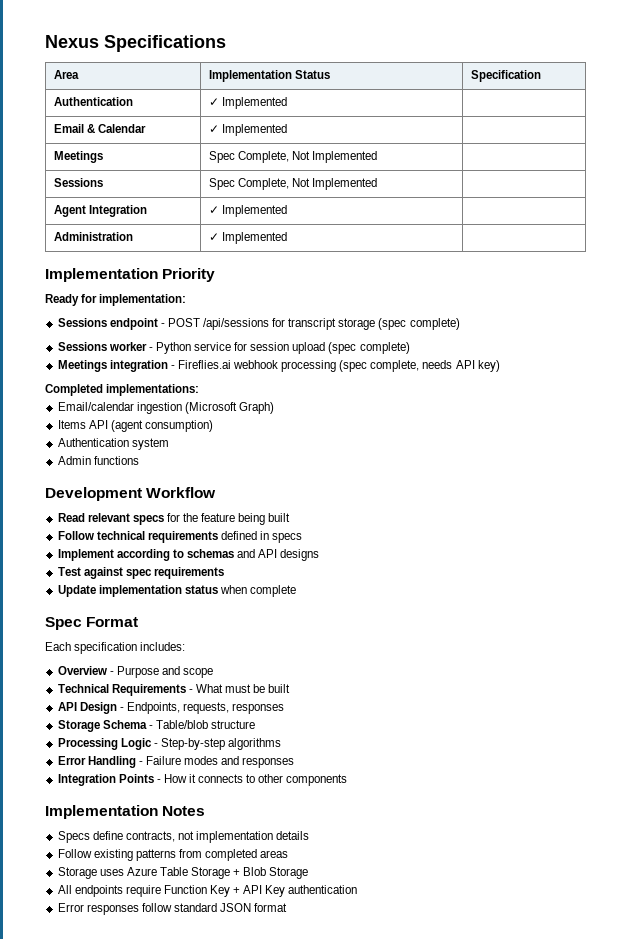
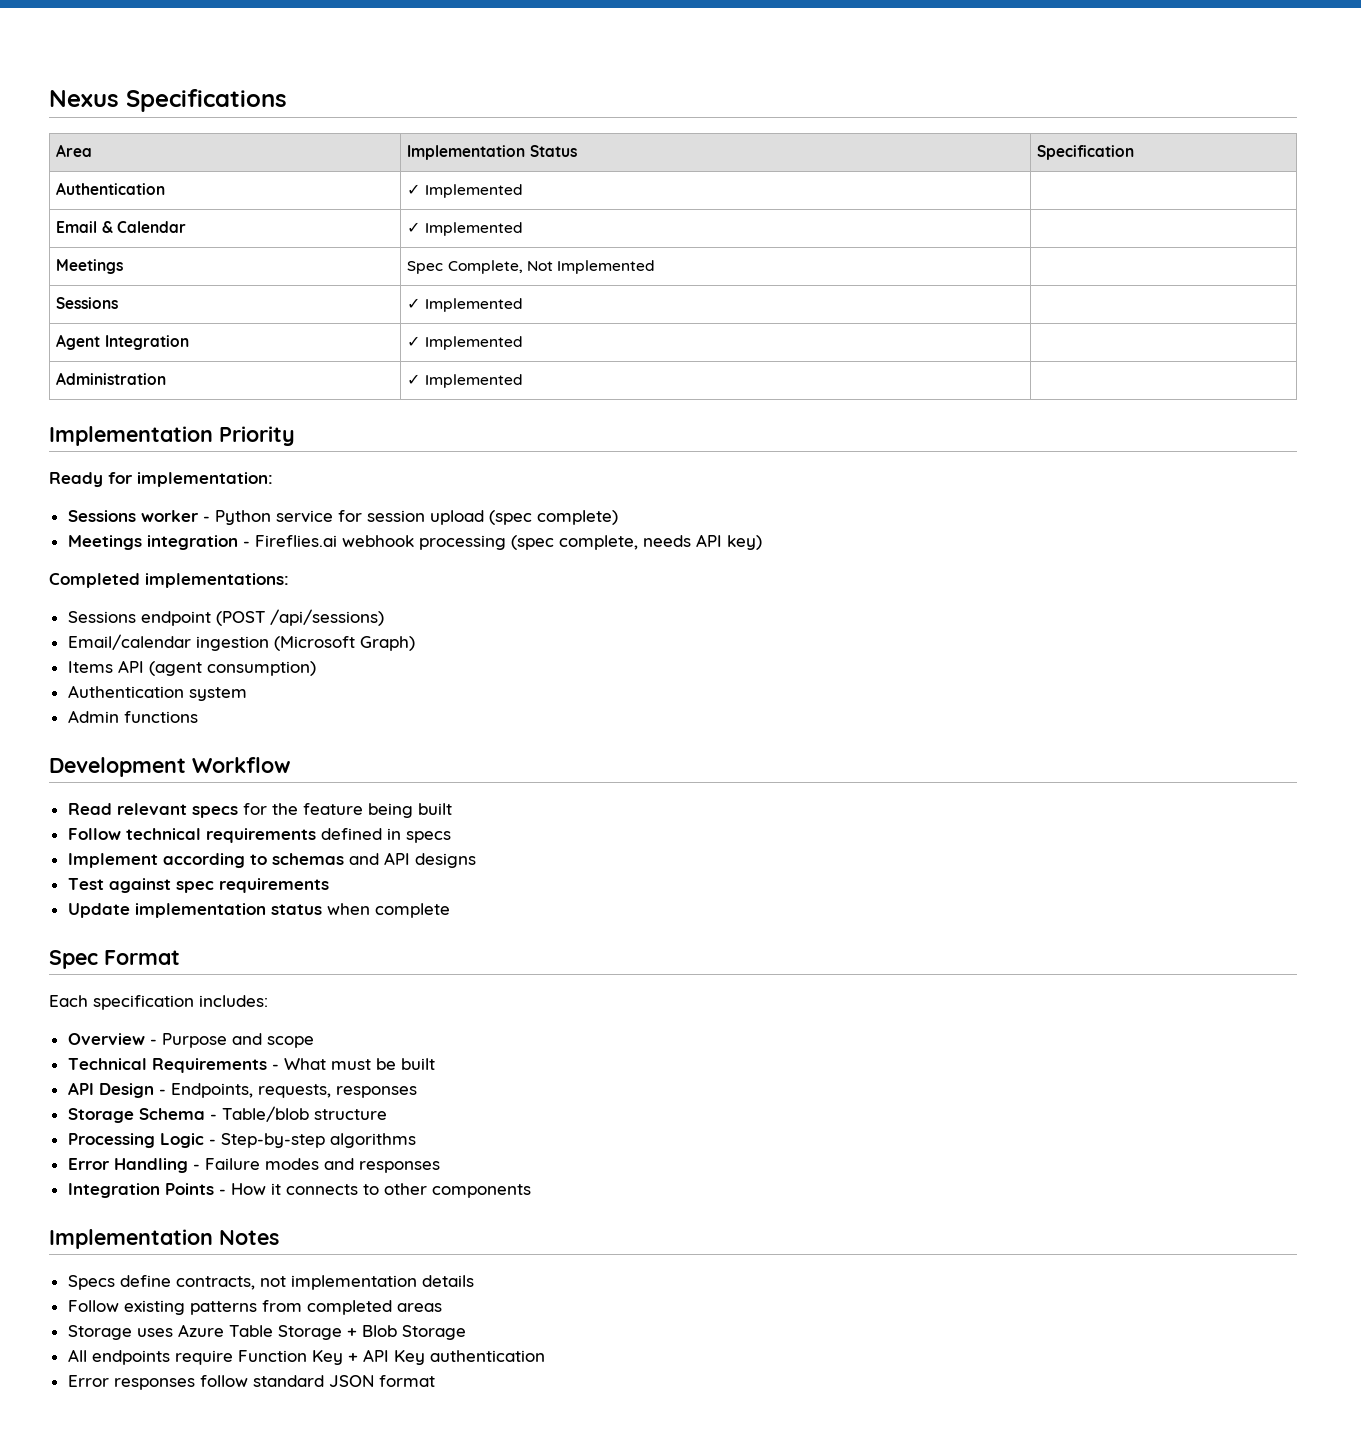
- Sessions | Spec Complete, Not Implemented |
+ Sessions | ✓ Implemented |
- Sessions endpoint - POST /api/sessions for transcript storage (spec complete)
+ Sessions endpoint (POST /api/sessions)

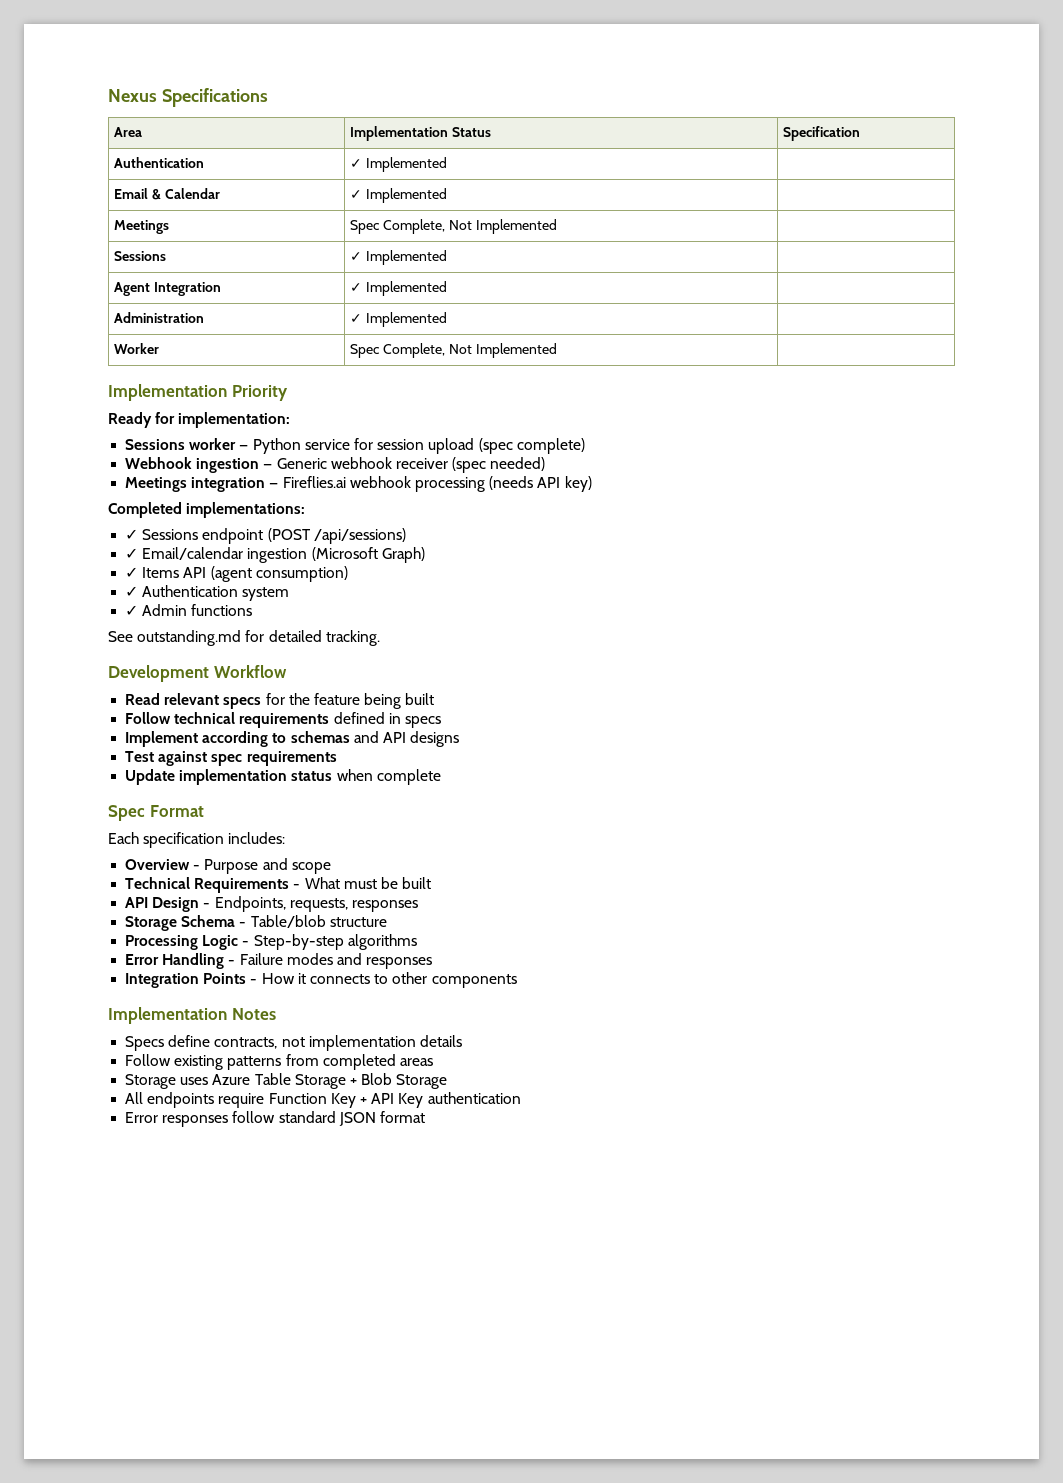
+ Worker | Spec Complete, Not Implemented |
- Sessions worker - Python service for session upload (spec complete)
+ Sessions worker — Python service for session upload (spec complete)
+ Webhook ingestion — Generic webhook receiver (spec needed)
- Meetings integration - Fireflies.ai webhook processing (spec complete, needs API key)
+ Meetings integration — Fireflies.ai webhook processing (needs API key)
- Sessions endpoint (POST /api/sessions)
+ ✓ Sessions endpoint (POST /api/sessions)
- Email/calendar ingestion (Microsoft Graph)
+ ✓ Email/calendar ingestion (Microsoft Graph)
- Items API (agent consumption)
+ ✓ Items API (agent consumption)
- Authentication system
+ ✓ Authentication system
- Admin functions
+ ✓ Admin functions
+ See outstanding.md for detailed tracking.

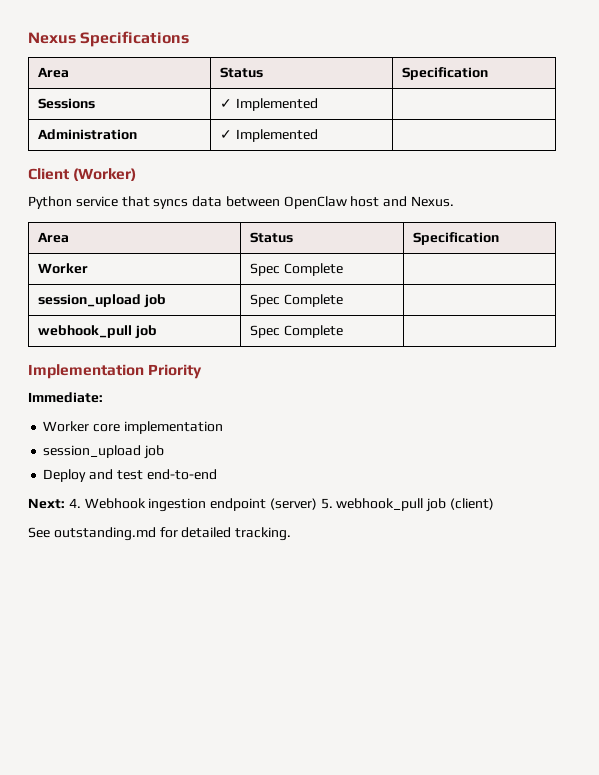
  Nexus Specifications
- Area | Implementation Status | Specification
- Authentication | ✓ Implemented |
- Email & Calendar | ✓ Implemented |
- Meetings | Spec Complete, Not Implemented |
+ Area | Status | Specification
- Agent Integration | ✓ Implemented |
- Worker | Spec Complete, Not Implemented |
+ Client (Worker)
+ Python service that syncs data between OpenClaw host and Nexus.
+ Area | Status | Specification
+ Worker | Spec Complete |
+ session_upload job | Spec Complete |
+ webhook_pull job | Spec Complete |
  Implementation Priority
- Ready for implementation:
- Sessions worker — Python service for session upload (spec complete)
- Webhook ingestion — Generic webhook receiver (spec needed)
- Meetings integration — Fireflies.ai webhook processing (needs API key)
- Completed implementations:
- ✓ Sessions endpoint (POST /api/sessions)
- ✓ Email/calendar ingestion (Microsoft Graph)
- ✓ Items API (agent consumption)
- ✓ Authentication system
- ✓ Admin functions
+ Immediate:
+ Worker core implementation
+ session_upload job
+ Deploy and test end-to-end
+ Next: 4. Webhook ingestion endpoint (server) 5. webhook_pull job (client)
- Development Workflow
- Read relevant specs for the feature being built
- Follow technical requirements defined in specs
- Implement according to schemas and API designs
- Test against spec requirements
- Update implementation status when complete
- Spec Format
- Each specification includes:
- Overview - Purpose and scope
- Technical Requirements - What must be built
- API Design - Endpoints, requests, responses
- Storage Schema - Table/blob structure
- Processing Logic - Step-by-step algorithms
- Error Handling - Failure modes and responses
- Integration Points - How it connects to other components
- Implementation Notes
- Specs define contracts, not implementation details
- Follow existing patterns from completed areas
- Storage uses Azure Table Storage + Blob Storage
- All endpoints require Function Key + API Key authentication
- Error responses follow standard JSON format

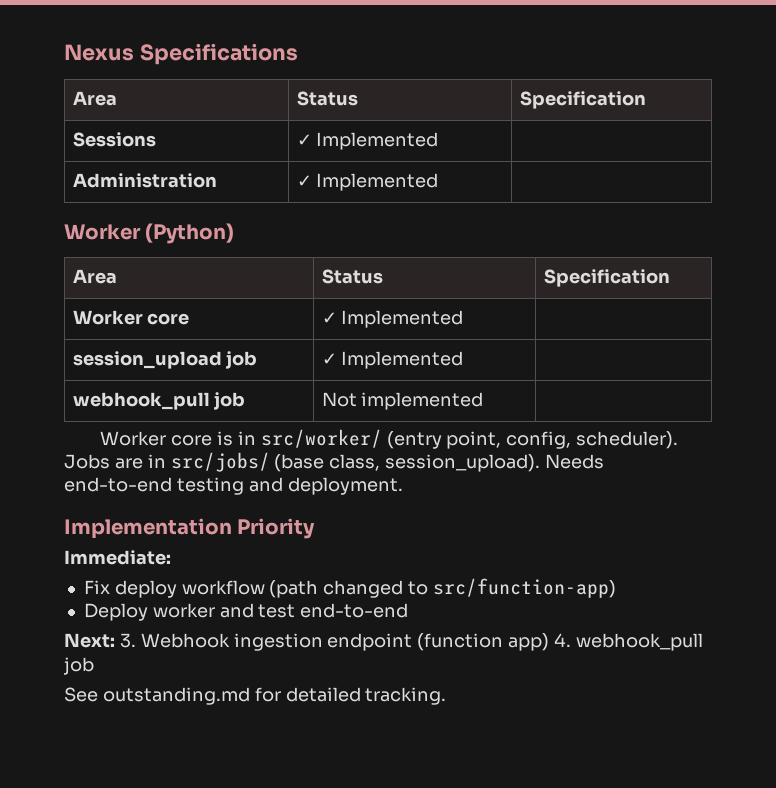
- Client (Worker)
- Python service that syncs data between OpenClaw host and Nexus.
+ Worker (Python)
- Worker | Spec Complete |
+ Worker core | ✓ Implemented |
- session_upload job | Spec Complete |
+ session_upload job | ✓ Implemented |
- webhook_pull job | Spec Complete |
+ webhook_pull job | Not implemented |
+ Worker core is in src/worker/ (entry point, config, scheduler). Jobs are in src/jobs/ (base class, session_upload). Needs end-to-end testing and deployment.
  Implementation Priority
  Immediate:
- Worker core implementation
- session_upload job
+ Fix deploy workflow (path changed to src/function-app)
- Deploy and test end-to-end
+ Deploy worker and test end-to-end
- Next: 4. Webhook ingestion endpoint (server) 5. webhook_pull job (client)
+ Next: 3. Webhook ingestion endpoint (function app) 4. webhook_pull job

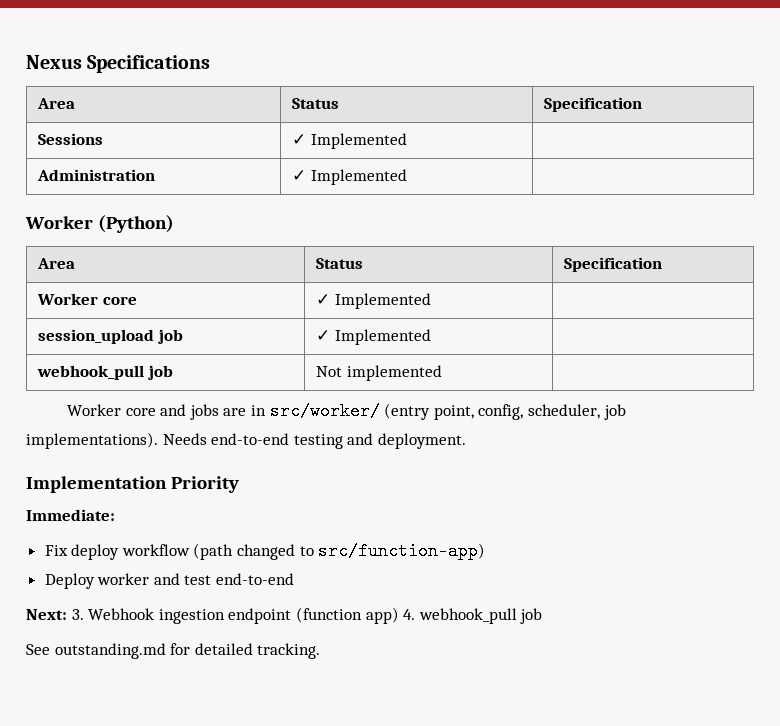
- Worker core is in src/worker/ (entry point, config, scheduler). Jobs are in src/jobs/ (base class, session_upload).
+ Worker core and jobs are in src/worker/ (entry point, config, scheduler, job implementations).

